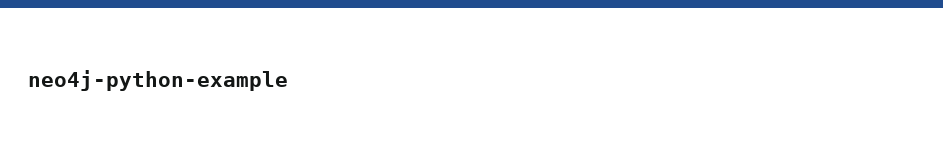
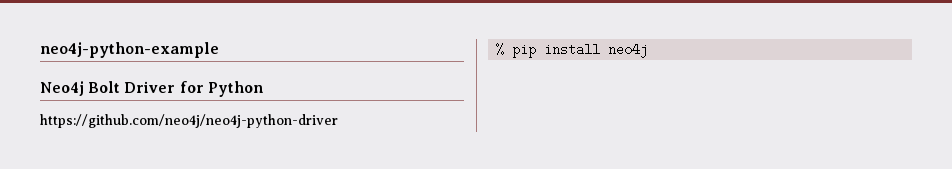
+ Neo4j Bolt Driver for Python
+ https://github.com/neo4j/neo4j-python-driver
+ % pip install neo4j

